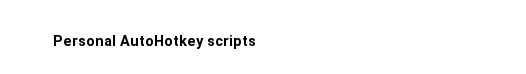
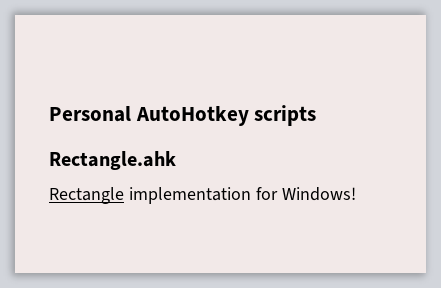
+ Rectangle.ahk
+ Rectangle implementation for Windows!

